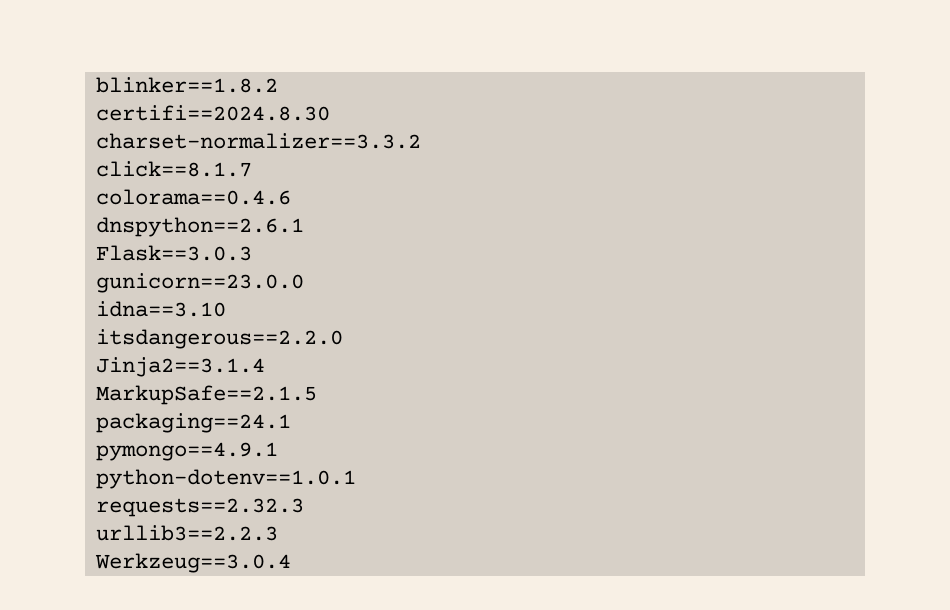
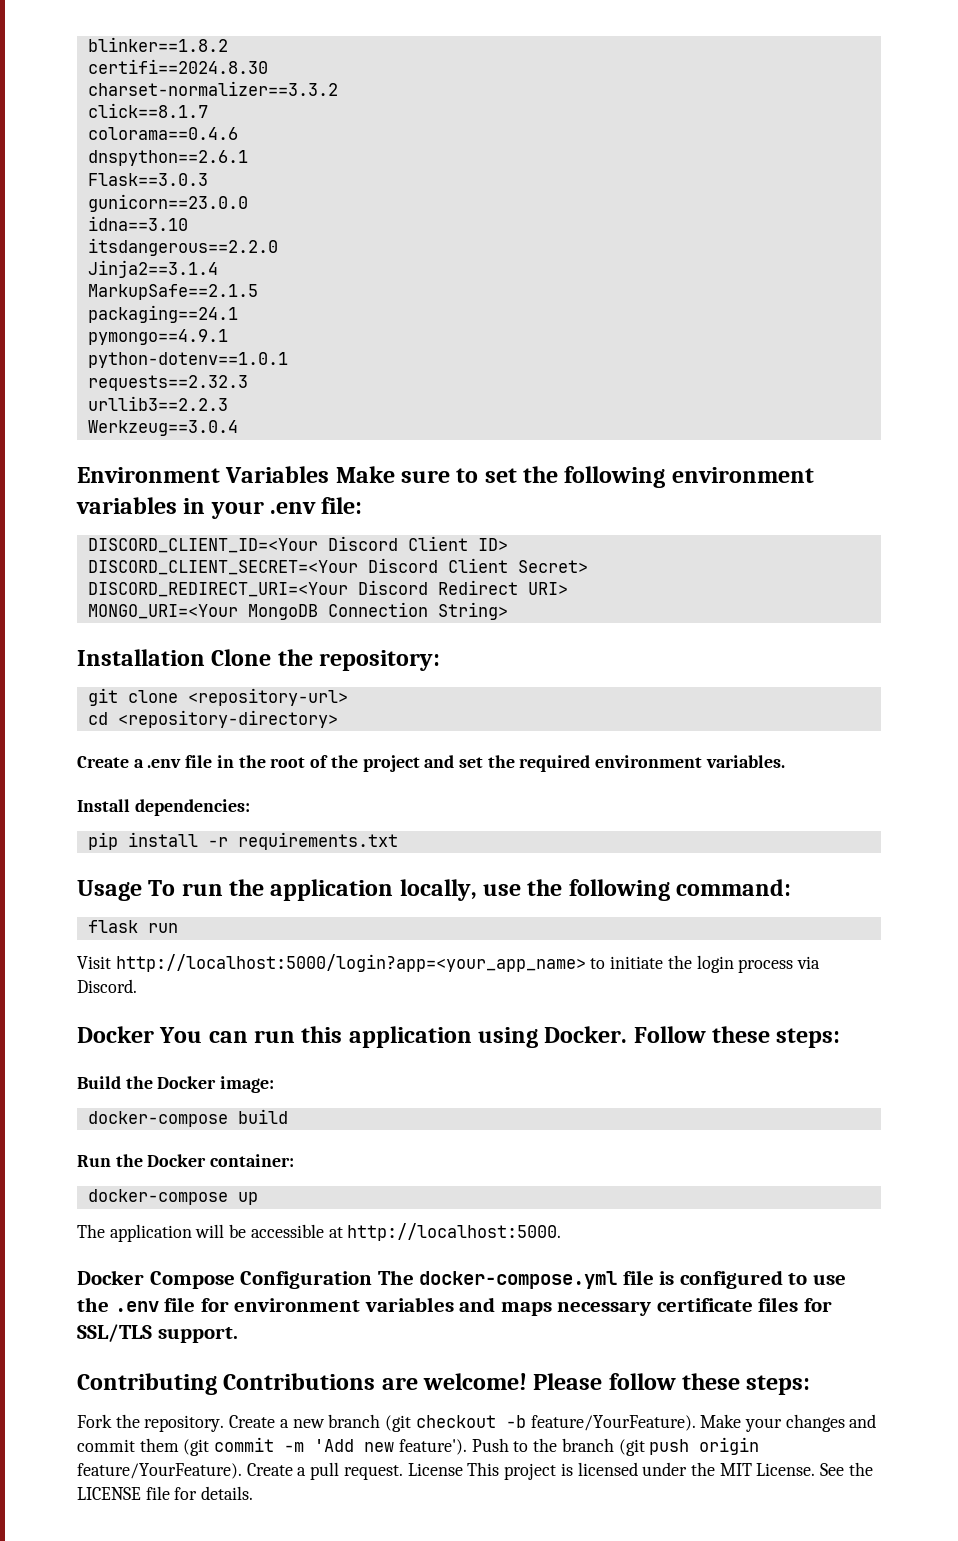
+ Environment Variables Make sure to set the following environment variables in your .env file:
+ DISCORD_CLIENT_ID=<Your Discord Client ID>
+ DISCORD_CLIENT_SECRET=<Your Discord Client Secret>
+ DISCORD_REDIRECT_URI=<Your Discord Redirect URI>
+ MONGO_URI=<Your MongoDB Connection String>
+ Installation Clone the repository:
+ git clone <repository-url>
+ cd <repository-directory>
+ Create a .env file in the root of the project and set the required environment variables.
+ Install dependencies:
+ pip install -r requirements.txt
+ Usage To run the application locally, use the following command:
+ flask run
+ Visit http://localhost:5000/login?app=<your_app_name> to initiate the login process via Discord.
+ Docker You can run this application using Docker. Follow these steps:
+ Build the Docker image:
+ docker-compose build
+ Run the Docker container:
+ docker-compose up
+ The application will be accessible at http://localhost:5000.
+ Docker Compose Configuration The docker-compose.yml file is configured to use the .env file for environment variables and maps necessary certificate files for SSL/TLS support.
+ Contributing Contributions are welcome! Please follow these steps:
+ Fork the repository. Create a new branch (git checkout -b feature/YourFeature). Make your changes and commit them (git commit -m 'Add new feature'). Push to the branch (git push origin feature/YourFeature). Create a pull request. License This project is licensed under the MIT License. See the LICENSE file for details.

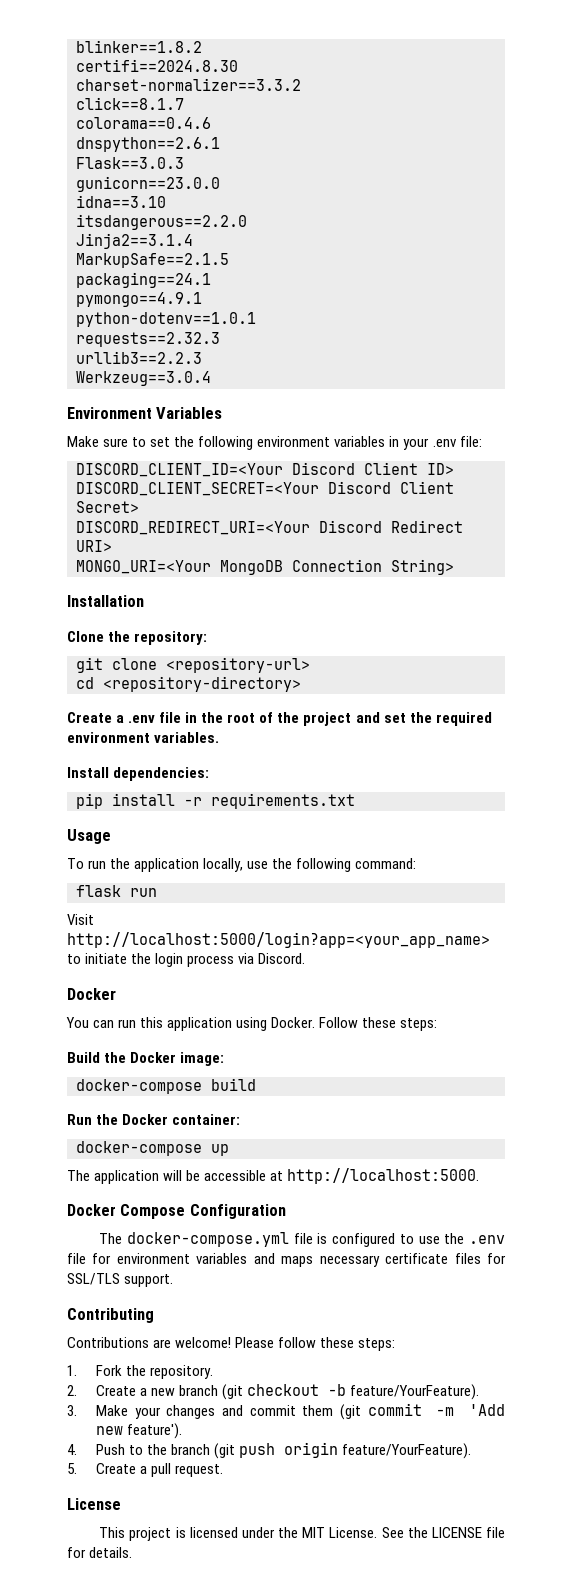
- Environment Variables Make sure to set the following environment variables in your .env file:
+ Environment Variables
+ Make sure to set the following environment variables in your .env file:
- Installation Clone the repository:
+ Installation
+ Clone the repository:
- Usage To run the application locally, use the following command:
+ Usage
+ To run the application locally, use the following command:
  Visit http://localhost:5000/login?app=<your_app_name> to initiate the login process via Discord.
- Docker You can run this application using Docker.
+ Docker
+ You can run this application using Docker.
- Docker Compose Configuration The docker-compose.yml file is configured to use the .env file for environment variables and maps necessary certificate files for SSL/TLS support.
+ Docker Compose Configuration
+ The docker-compose.yml file is configured to use the .env file for environment variables and maps necessary certificate files for SSL/TLS support.
- Contributing Contributions are welcome!
+ Contributing
+ Contributions are welcome!
- Fork the repository. Create a new branch (git checkout -b feature/YourFeature). Make your changes and commit them (git commit -m 'Add new feature'). Push to the branch (git push origin feature/YourFeature). Create a pull request. License This project is licensed under the MIT License.
+ 1. Fork the repository.
+ 2. Create a new branch (git checkout -b feature/YourFeature).
+ 3. Make your changes and commit them (git commit -m 'Add new feature').
+ 4. Push to the branch (git push origin feature/YourFeature).
+ 5. Create a pull request.
+ License
+ This project is licensed under the MIT License.

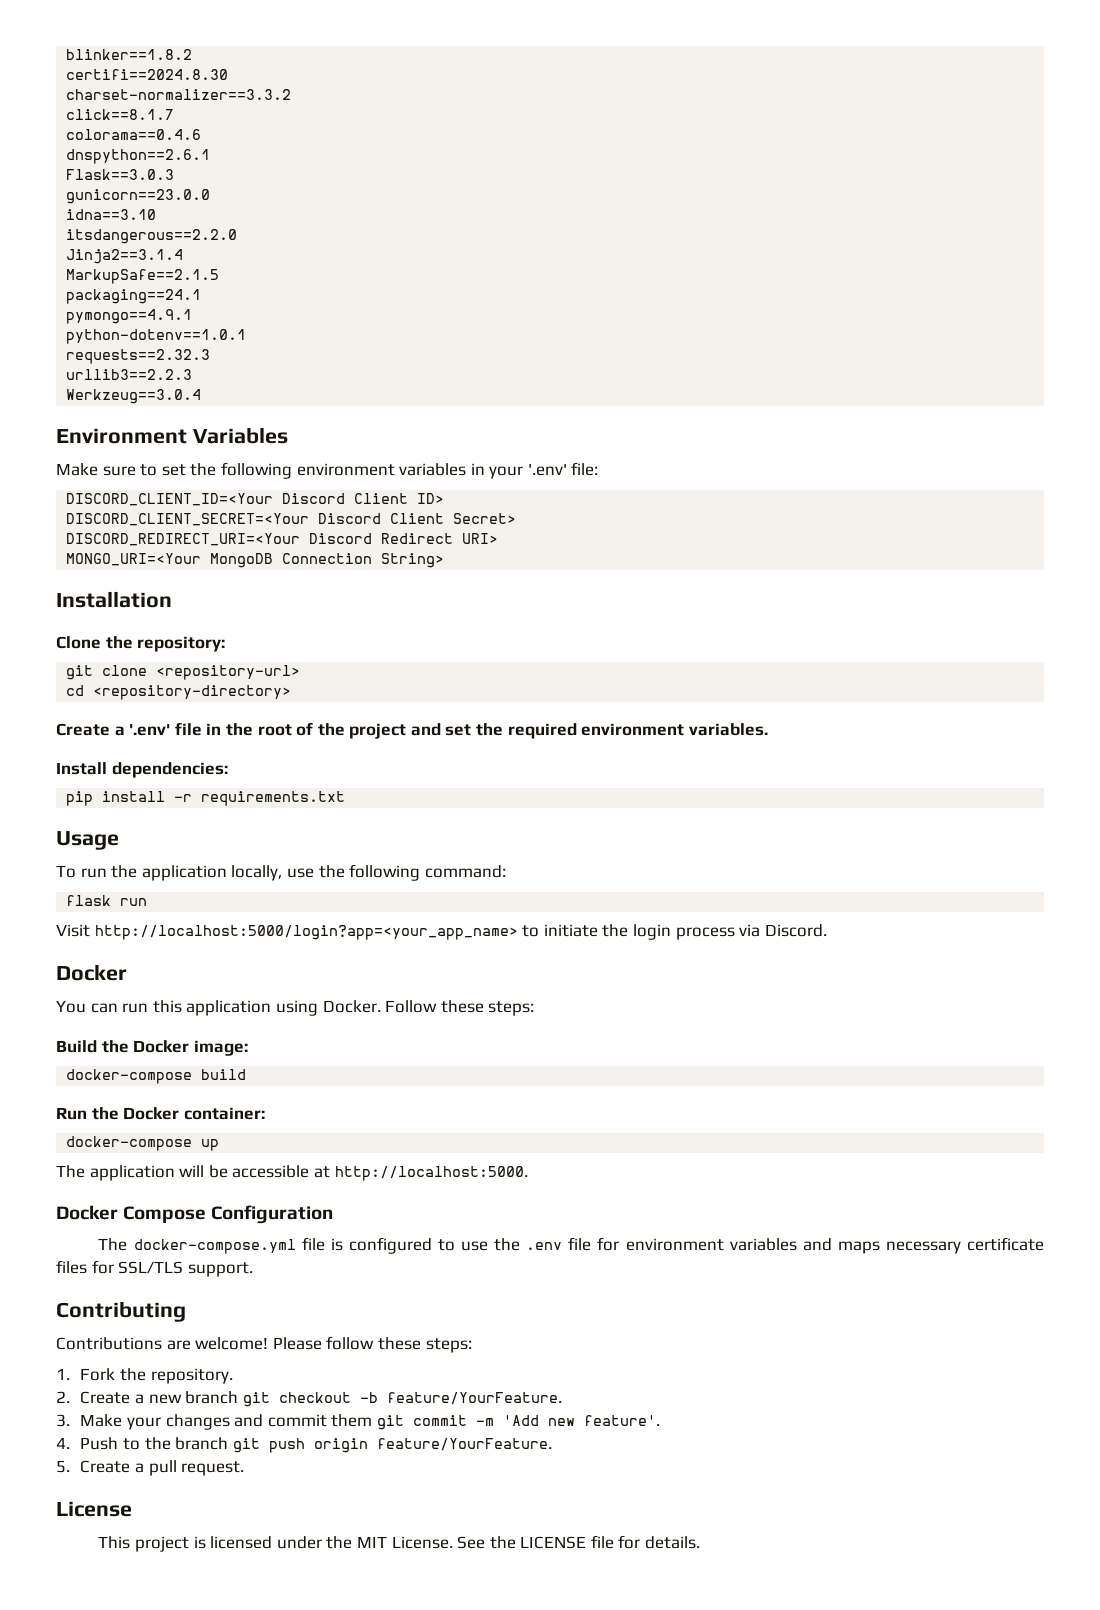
- Make sure to set the following environment variables in your .env file:
+ Make sure to set the following environment variables in your '.env' file:
- Create a .env file in the root of the project and set the required environment variables.
+ Create a '.env' file in the root of the project and set the required environment variables.
- 2. Create a new branch (git checkout -b feature/YourFeature).
+ 2. Create a new branch git checkout -b feature/YourFeature.
- 3. Make your changes and commit them (git commit -m 'Add new feature').
+ 3. Make your changes and commit them git commit -m 'Add new feature'.
- 4. Push to the branch (git push origin feature/YourFeature).
+ 4. Push to the branch git push origin feature/YourFeature.

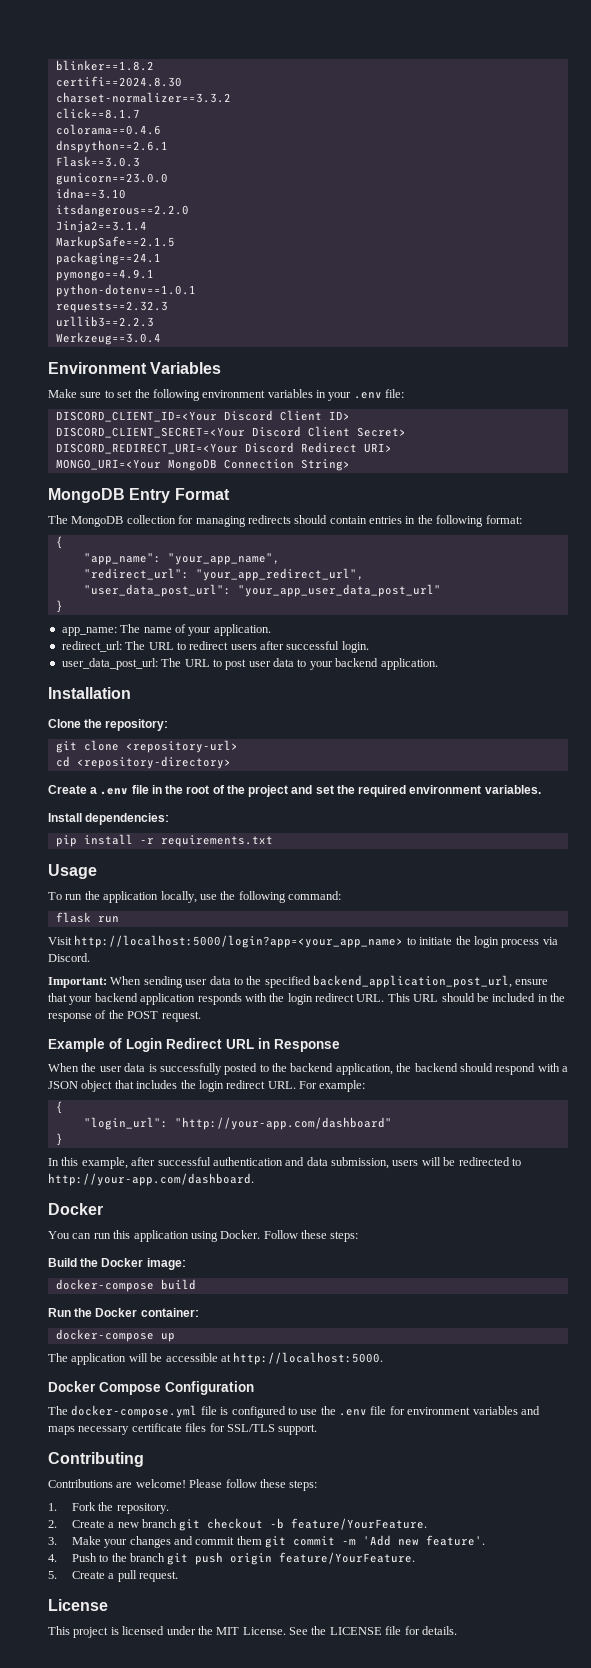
- Make sure to set the following environment variables in your '.env' file:
+ Make sure to set the following environment variables in your .env file:
+ MongoDB Entry Format
+ The MongoDB collection for managing redirects should contain entries in the following format:
+ {
+ "app_name": "your_app_name",
+ "redirect_url": "your_app_redirect_url",
+ "user_data_post_url": "your_app_user_data_post_url"
+ }
+ app_name: The name of your application.
+ redirect_url: The URL to redirect users after successful login.
+ user_data_post_url: The URL to post user data to your backend application.
- Create a '.env' file in the root of the project and set the required environment variables.
+ Create a .env file in the root of the project and set the required environment variables.
+ Important: When sending user data to the specified backend_application_post_url, ensure that your backend application responds with the login redirect URL. This URL should be included in the response of the POST request.
+ Example of Login Redirect URL in Response
+ When the user data is successfully posted to the backend application, the backend should respond with a JSON object that includes the login redirect URL. For example:
+ {
+ "login_url": "http://your-app.com/dashboard"
+ }
+ In this example, after successful authentication and data submission, users will be redirected to http://your-app.com/dashboard.

